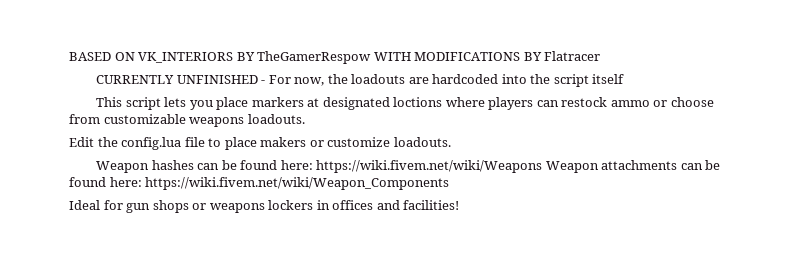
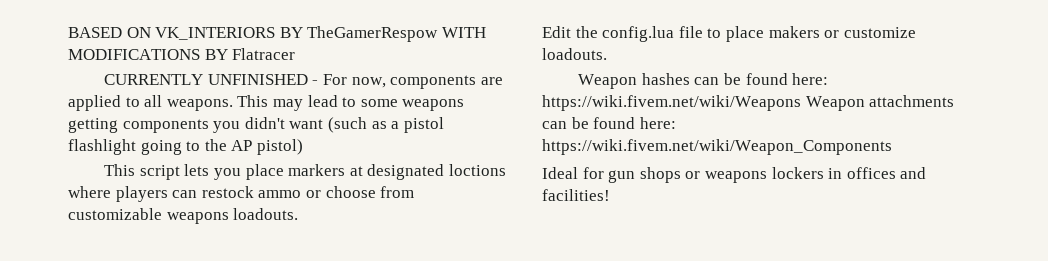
- CURRENTLY UNFINISHED - For now, the loadouts are hardcoded into the script itself
+ CURRENTLY UNFINISHED - For now, components are applied to all weapons. This may lead to some weapons getting components you didn't want (such as a pistol flashlight going to the AP pistol)

